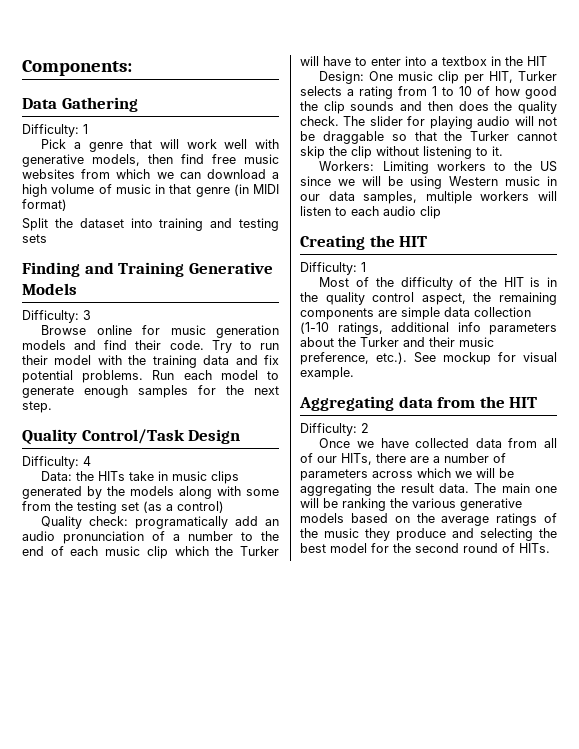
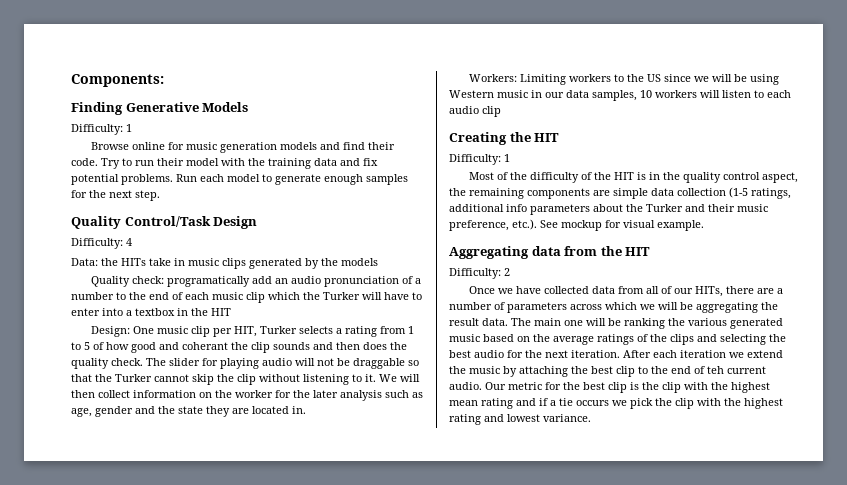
- Data Gathering
- Difficulty: 1
- Pick a genre that will work well with generative models, then find free music websites from which we can download a high volume of music in that genre (in MIDI format)
- Split the dataset into training and testing sets
- Finding and Training Generative Models
- Difficulty: 3
+ Finding Generative Models
+ Difficulty: 1
- Data: the HITs take in music clips generated by the models along with some from the testing set (as a control)
+ Data: the HITs take in music clips generated by the models
- Design: One music clip per HIT, Turker selects a rating from 1 to 10 of how good the clip sounds and then does the quality check.
+ Design: One music clip per HIT, Turker selects a rating from 1 to 5 of how good and coherant the clip sounds and then does the quality check.
+ We will then collect information on the worker for the later analysis such as age, gender and the state they are located in.
- Workers: Limiting workers to the US since we will be using Western music in our data samples, multiple workers will listen to each audio clip
+ Workers: Limiting workers to the US since we will be using Western music in our data samples, 10 workers will listen to each audio clip
- Most of the difficulty of the HIT is in the quality control aspect, the remaining components are simple data collection (1-10 ratings, additional info parameters about the Turker and their music preference, etc.). See mockup for visual example.
+ Most of the difficulty of the HIT is in the quality control aspect, the remaining components are simple data collection (1-5 ratings, additional info parameters about the Turker and their music preference, etc.). See mockup for visual example.
- The main one will be ranking the various generative models based on the average ratings of the music they produce and selecting the best model for the second round of HITs.
+ The main one will be ranking the various generated music based on the average ratings of the clips and selecting the best audio for the next iteration. After each iteration we extend the music by attaching the best clip to the end of teh current audio. Our metric for the best clip is the clip with the highest mean rating and if a tie occurs we pick the clip with the highest rating and lowest variance.

